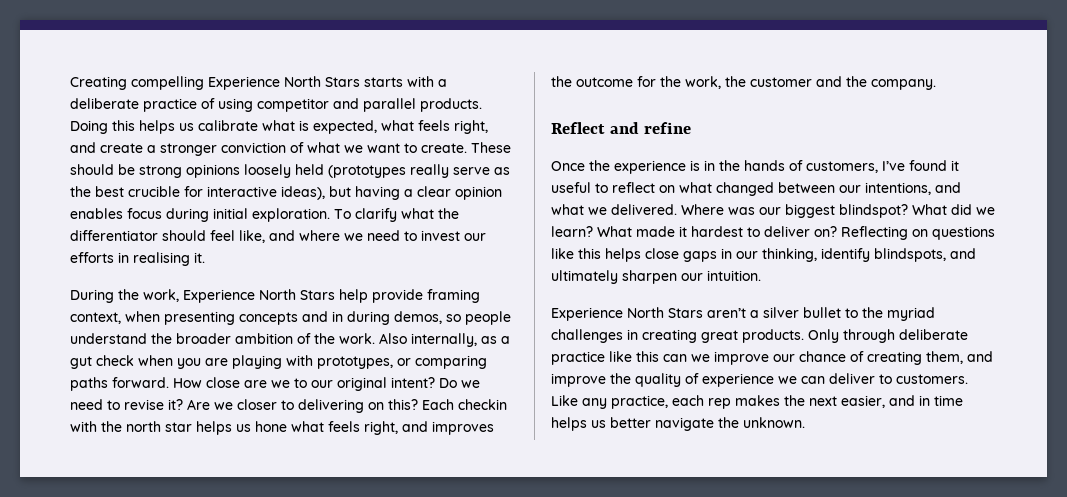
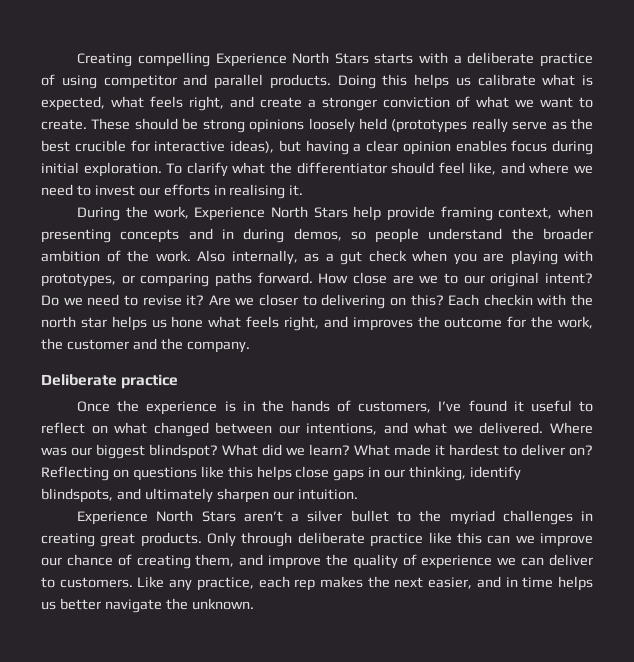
- Reflect and refine
+ Deliberate practice

